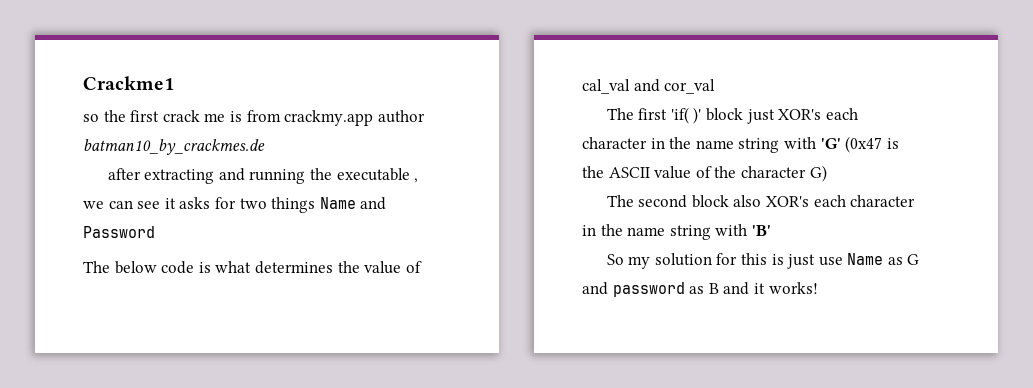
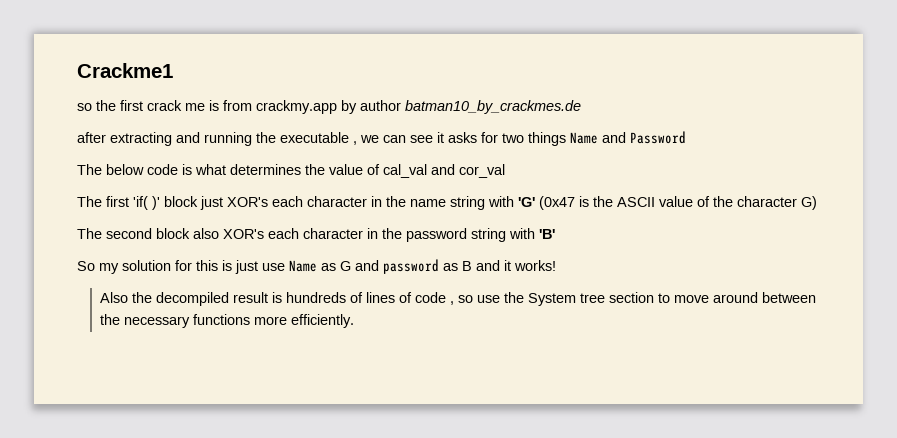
- so the first crack me is from crackmy.app author batman10_by_crackmes.de
+ so the first crack me is from crackmy.app by author batman10_by_crackmes.de
- The second block also XOR's each character in the name string with 'B'
+ The second block also XOR's each character in the password string with 'B'
+ Also the decompiled result is hundreds of lines of code , so use the System tree section to move around between the necessary functions more efficiently.

